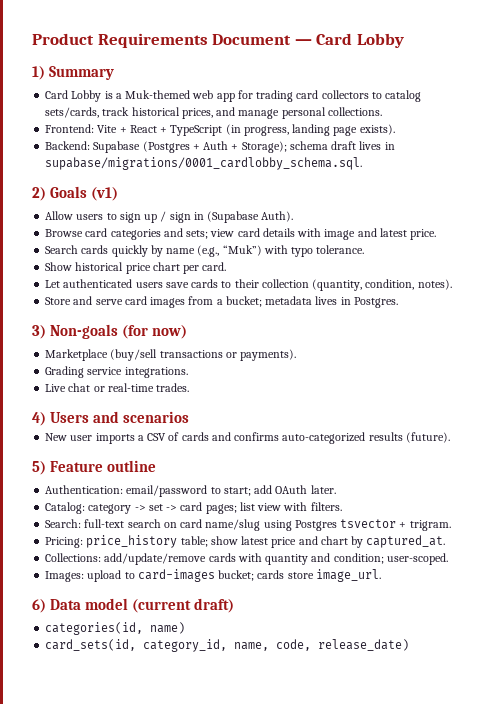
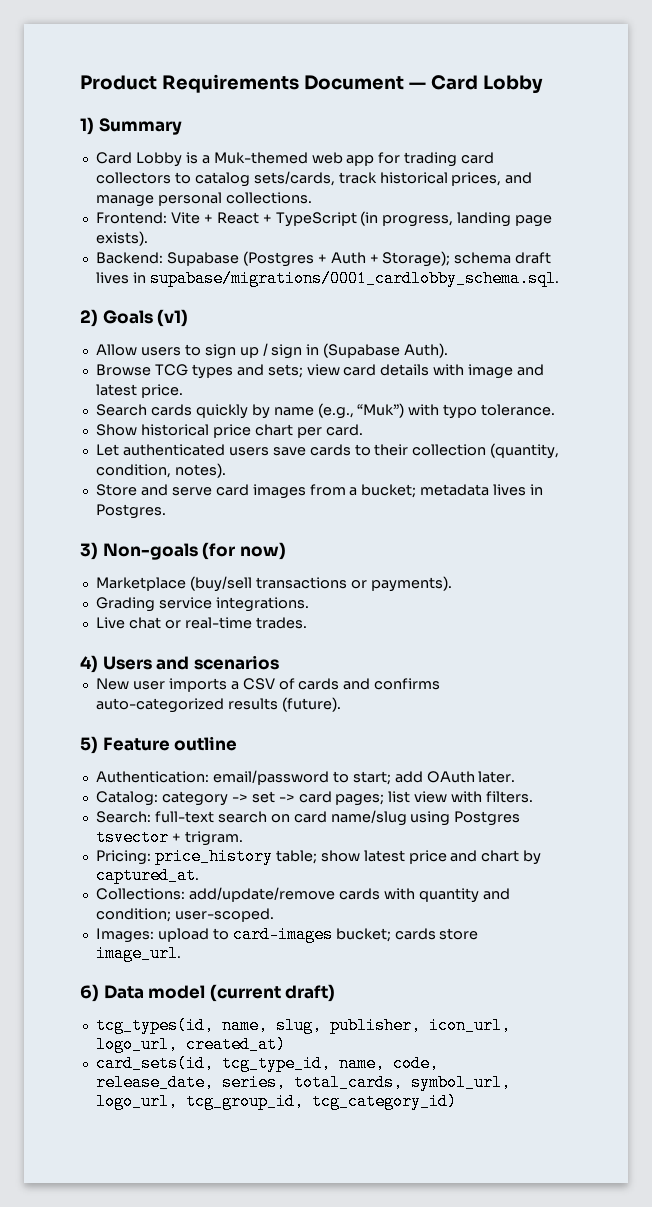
- Browse card categories and sets; view card details with image and latest price.
+ Browse TCG types and sets; view card details with image and latest price.
- categories(id, name)
+ tcg_types(id, name, slug, publisher, icon_url, logo_url, created_at)
- card_sets(id, category_id, name, code, release_date)
+ card_sets(id, tcg_type_id, name, code, release_date, series, total_cards, symbol_url, logo_url, tcg_group_id, tcg_category_id)

